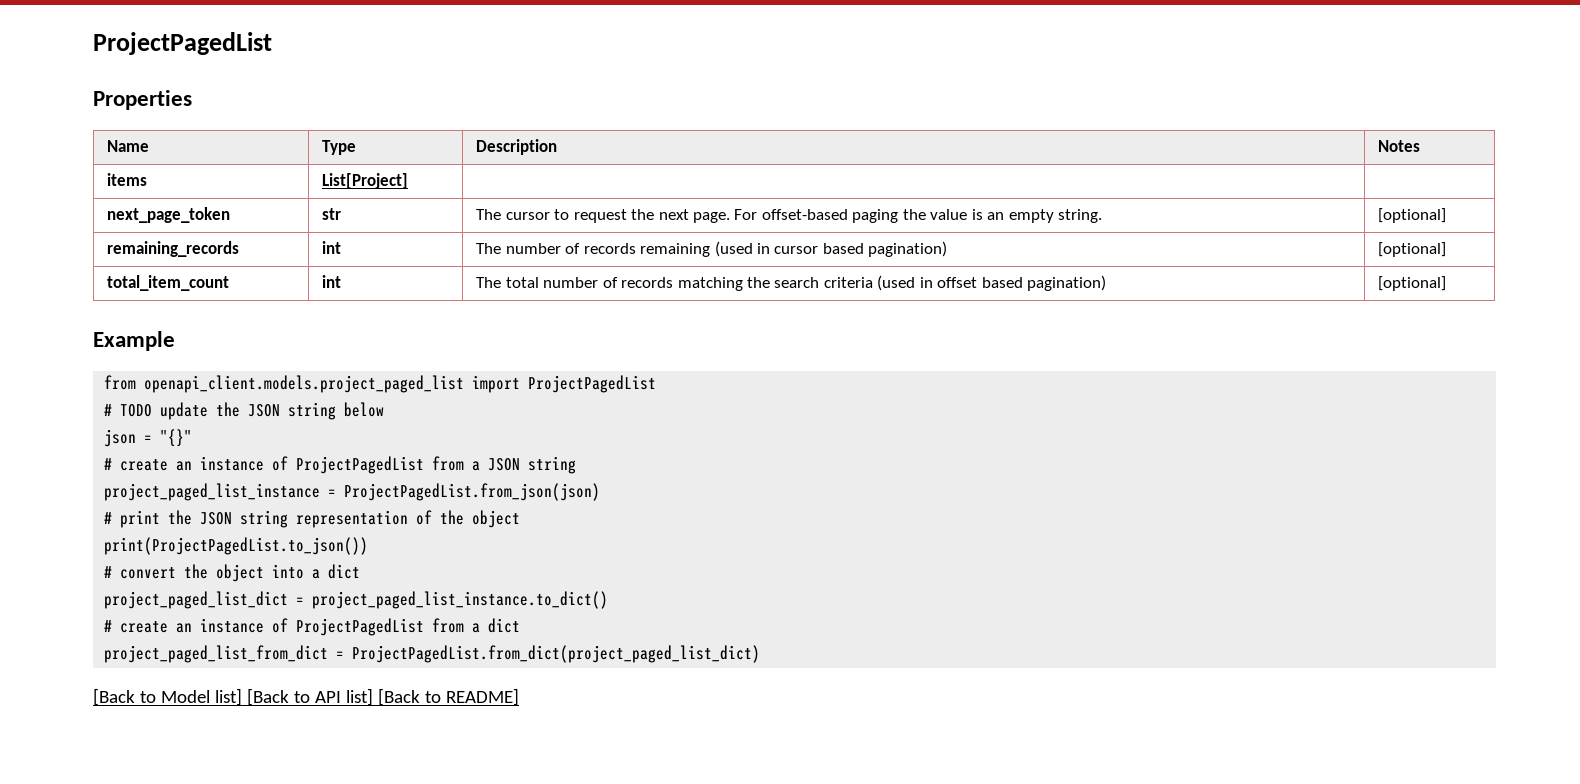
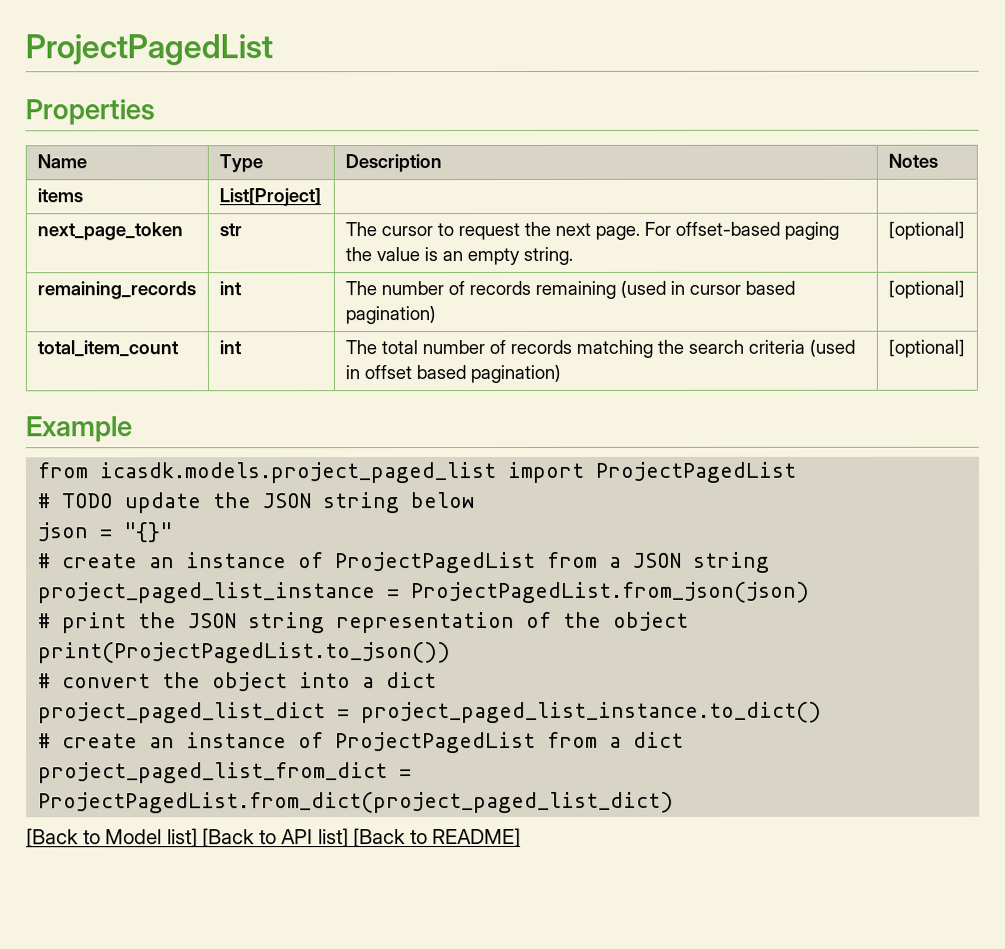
- from openapi_client.models.project_paged_list import ProjectPagedList
+ from icasdk.models.project_paged_list import ProjectPagedList

